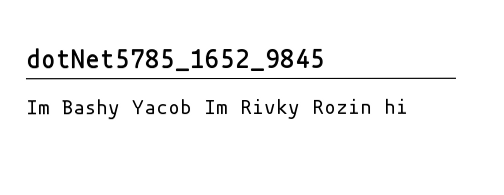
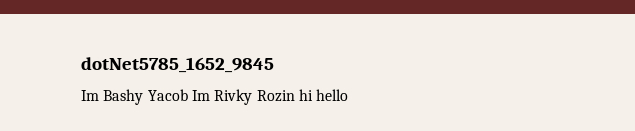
- Im Bashy Yacob Im Rivky Rozin hi
+ Im Bashy Yacob Im Rivky Rozin hi hello

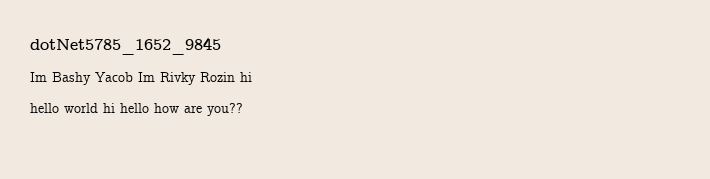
- Im Bashy Yacob Im Rivky Rozin hi hello
+ Im Bashy Yacob Im Rivky Rozin hi
+ hello world hi hello how are you??

